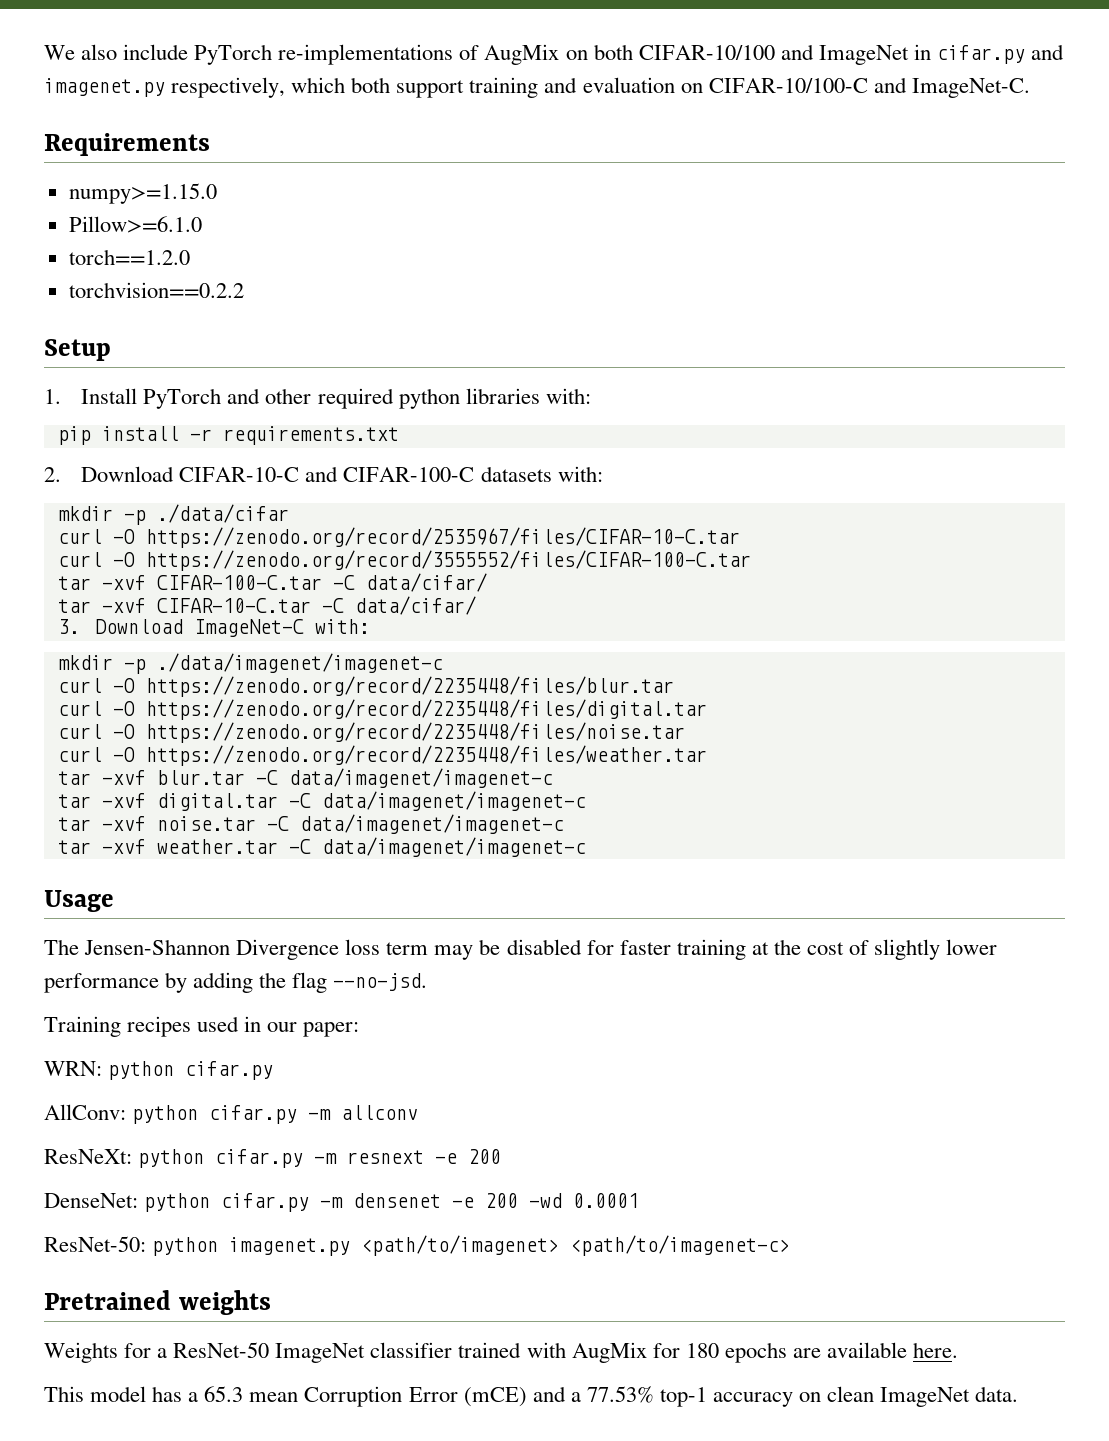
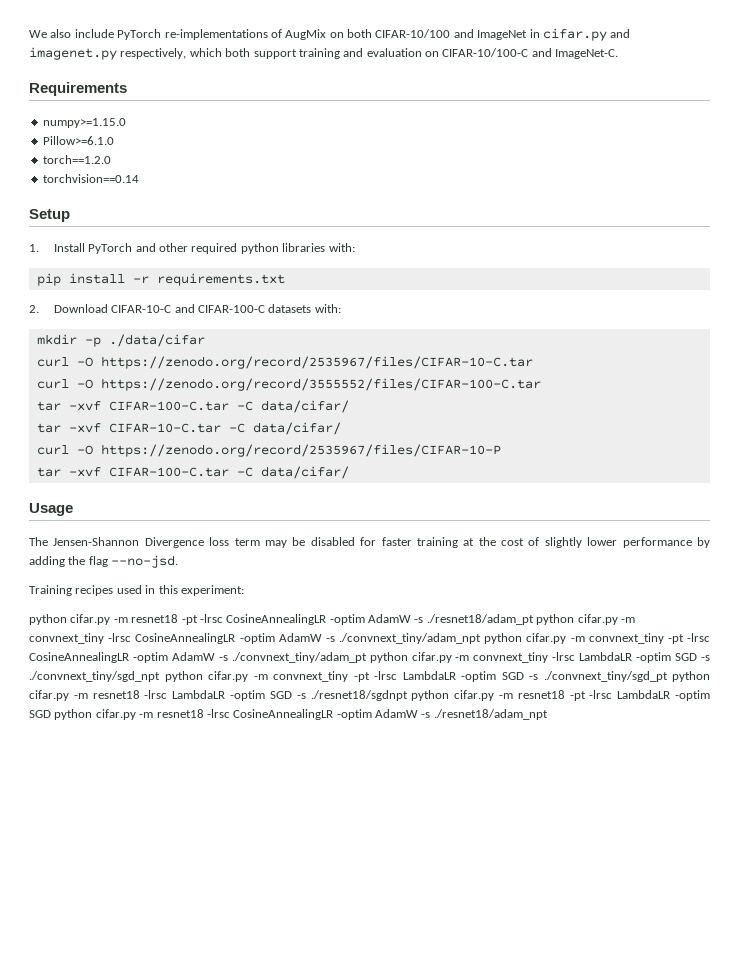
- torchvision==0.2.2
+ torchvision==0.14
- 3. Download ImageNet-C with:
- mkdir -p ./data/imagenet/imagenet-c
- curl -O https://zenodo.org/record/2235448/files/blur.tar
- curl -O https://zenodo.org/record/2235448/files/digital.tar
- curl -O https://zenodo.org/record/2235448/files/noise.tar
- curl -O https://zenodo.org/record/2235448/files/weather.tar
- tar -xvf blur.tar -C data/imagenet/imagenet-c
- tar -xvf digital.tar -C data/imagenet/imagenet-c
- tar -xvf noise.tar -C data/imagenet/imagenet-c
- tar -xvf weather.tar -C data/imagenet/imagenet-c
+ curl -O https://zenodo.org/record/2535967/files/CIFAR-10-P
+ tar -xvf CIFAR-100-C.tar -C data/cifar/
- Training recipes used in our paper:
- WRN: python cifar.py
- AllConv: python cifar.py -m allconv
- ResNeXt: python cifar.py -m resnext -e 200
- DenseNet: python cifar.py -m densenet -e 200 -wd 0.0001
- ResNet-50: python imagenet.py <path/to/imagenet> <path/to/imagenet-c>
- Pretrained weights
- Weights for a ResNet-50 ImageNet classifier trained with AugMix for 180 epochs are available here.
- This model has a 65.3 mean Corruption Error (mCE) and a 77.53% top-1 accuracy on clean ImageNet data.
+ Training recipes used in this experiment:
+ python cifar.py -m resnet18 -pt -lrsc CosineAnnealingLR -optim AdamW -s ./resnet18/adam_pt python cifar.py -m convnext_tiny -lrsc CosineAnnealingLR -optim AdamW -s ./convnext_tiny/adam_npt python cifar.py -m convnext_tiny -pt -lrsc CosineAnnealingLR -optim AdamW -s ./convnext_tiny/adam_pt python cifar.py -m convnext_tiny -lrsc LambdaLR -optim SGD -s ./convnext_tiny/sgd_npt python cifar.py -m convnext_tiny -pt -lrsc LambdaLR -optim SGD -s ./convnext_tiny/sgd_pt python cifar.py -m resnet18 -lrsc LambdaLR -optim SGD -s ./resnet18/sgdnpt python cifar.py -m resnet18 -pt -lrsc LambdaLR -optim SGD python cifar.py -m resnet18 -lrsc CosineAnnealingLR -optim AdamW -s ./resnet18/adam_npt

